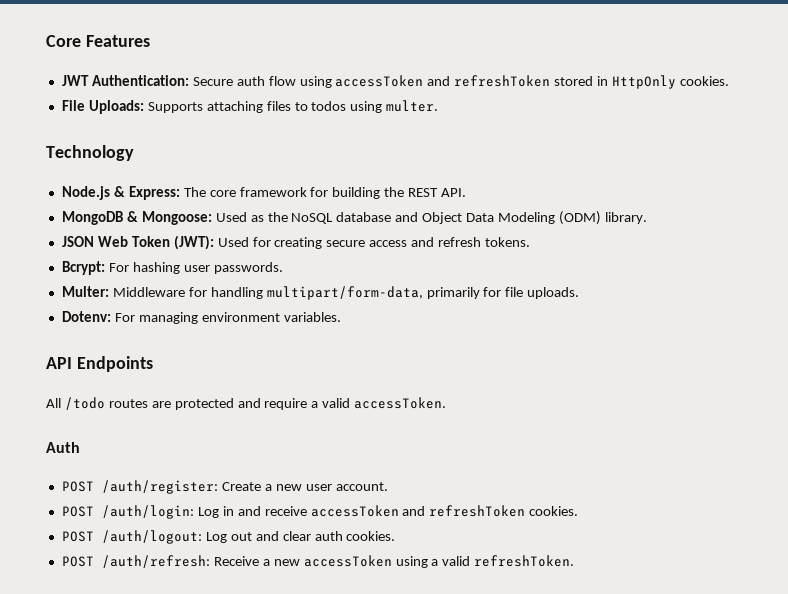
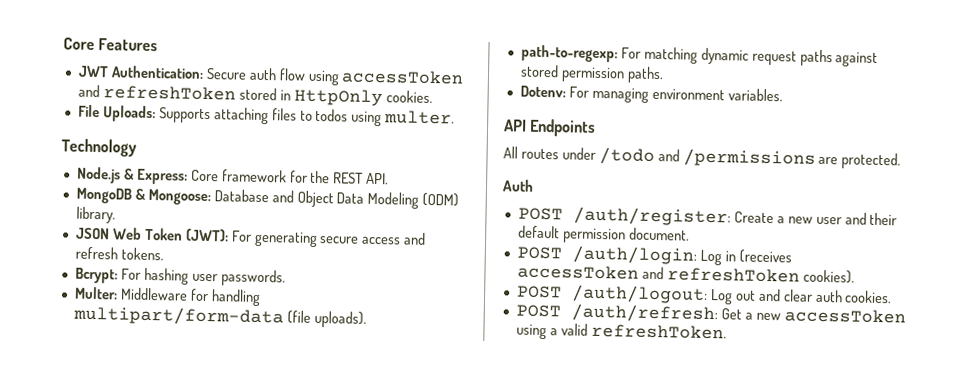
- Node.js & Express: The core framework for building the REST API.
+ Node.js & Express: Core framework for the REST API.
- MongoDB & Mongoose: Used as the NoSQL database and Object Data Modeling (ODM) library.
+ MongoDB & Mongoose: Database and Object Data Modeling (ODM) library.
- JSON Web Token (JWT): Used for creating secure access and refresh tokens.
+ JSON Web Token (JWT): For generating secure access and refresh tokens.
- Multer: Middleware for handling multipart/form-data, primarily for file uploads.
+ Multer: Middleware for handling multipart/form-data (file uploads).
+ path-to-regexp: For matching dynamic request paths against stored permission paths.
- All /todo routes are protected and require a valid accessToken.
+ All routes under /todo and /permissions are protected.
- POST /auth/register: Create a new user account.
+ POST /auth/register: Create a new user and their default permission document.
- POST /auth/login: Log in and receive accessToken and refreshToken cookies.
+ POST /auth/login: Log in (receives accessToken and refreshToken cookies).
- POST /auth/refresh: Receive a new accessToken using a valid refreshToken.
+ POST /auth/refresh: Get a new accessToken using a valid refreshToken.

